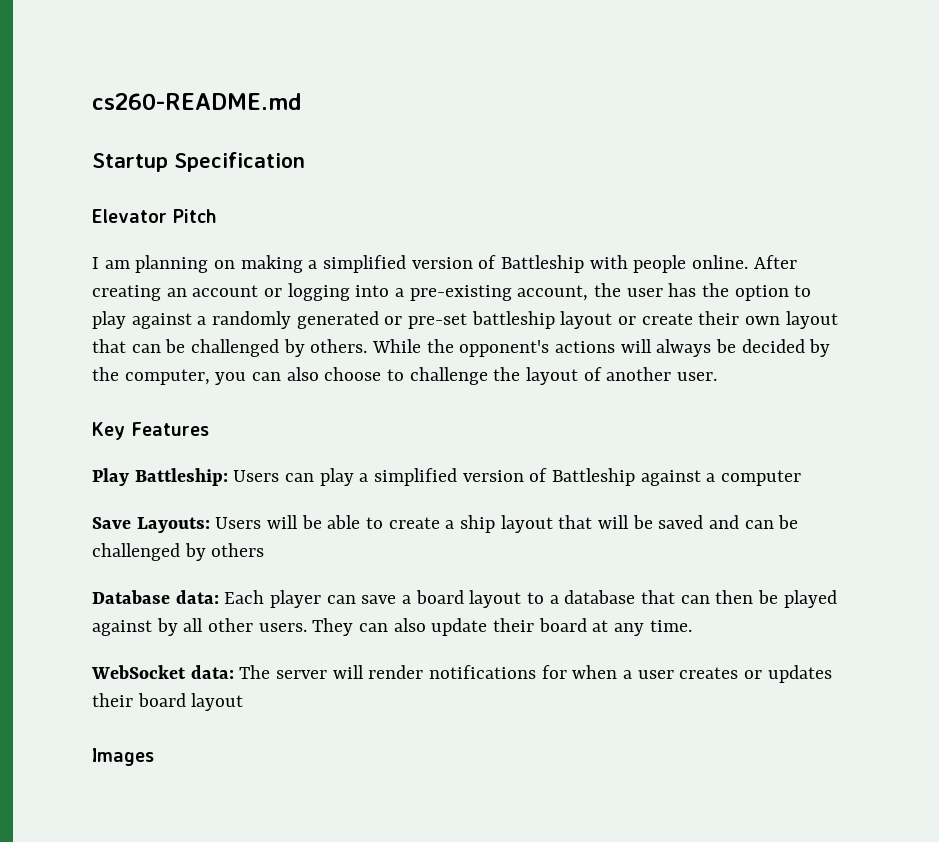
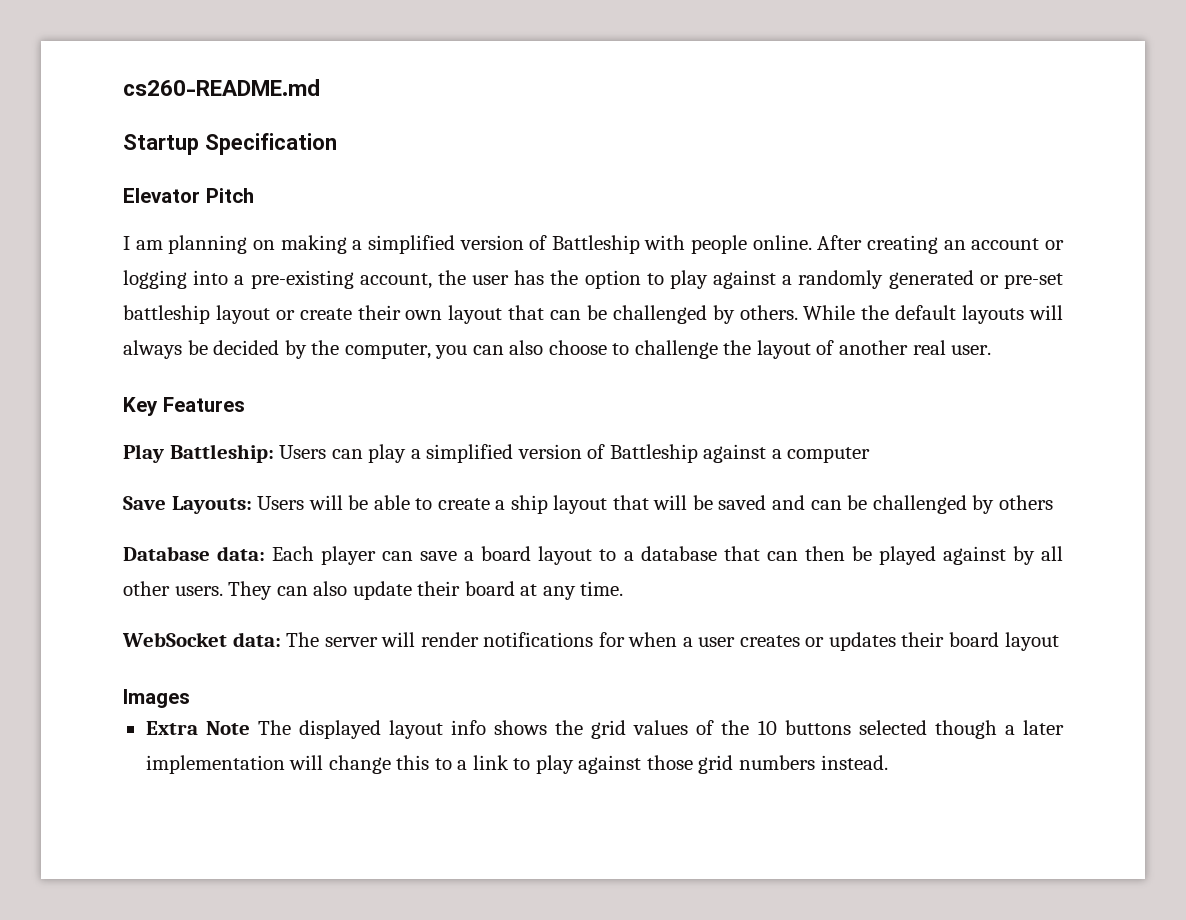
- While the opponent's actions will always be decided by the computer, you can also choose to challenge the layout of another user.
+ While the default layouts will always be decided by the computer, you can also choose to challenge the layout of another real user.
+ Extra Note The displayed layout info shows the grid values of the 10 buttons selected though a later implementation will change this to a link to play against those grid numbers instead.

